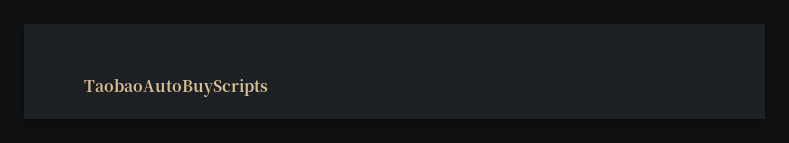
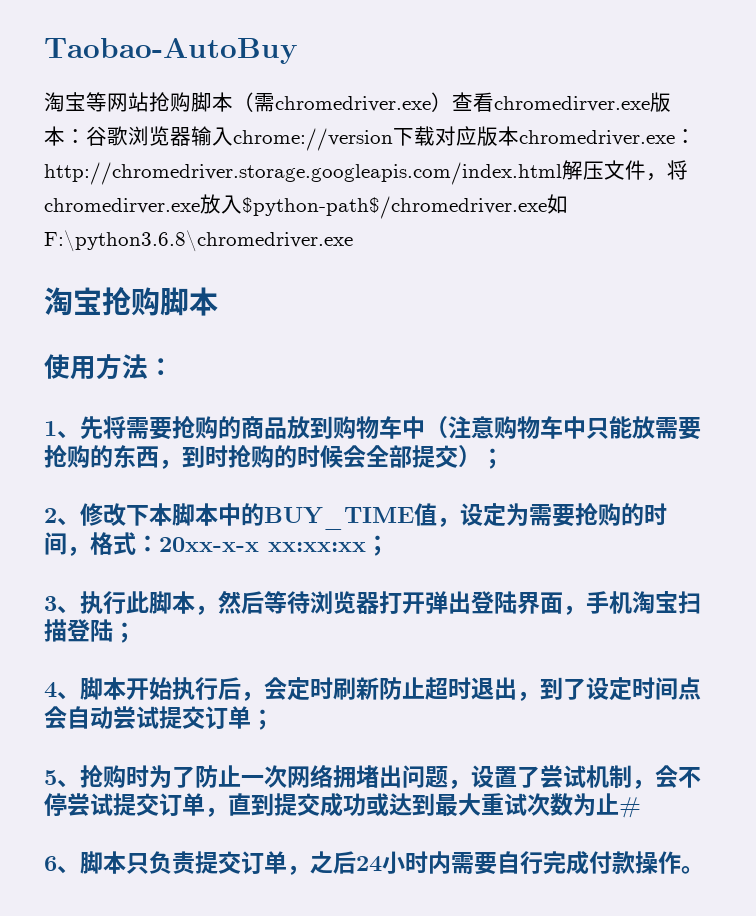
- TaobaoAutoBuyScripts
+ Taobao-AutoBuy
+ 淘宝等网站抢购脚本（需chromedriver.exe）查看chromedirver.exe版本：谷歌浏览器输入chrome://version下载对应版本chromedriver.exe：http://chromedriver.storage.googleapis.com/index.html解压文件，将chromedirver.exe放入$python-path$/chromedriver.exe如F:\python3.6.8\chromedriver.exe
+ 淘宝抢购脚本
+ 使用方法：
+ 1、先将需要抢购的商品放到购物车中（注意购物车中只能放需要抢购的东西，到时抢购的时候会全部提交）；
+ 2、修改下本脚本中的BUY_TIME值，设定为需要抢购的时间，格式：20xx-x-x xx:xx:xx；
+ 3、执行此脚本，然后等待浏览器打开弹出登陆界面，手机淘宝扫描登陆；
+ 4、脚本开始执行后，会定时刷新防止超时退出，到了设定时间点会自动尝试提交订单；
+ 5、抢购时为了防止一次网络拥堵出问题，设置了尝试机制，会不停尝试提交订单，直到提交成功或达到最大重试次数为止#
+ 6、脚本只负责提交订单，之后24小时内需要自行完成付款操作。

